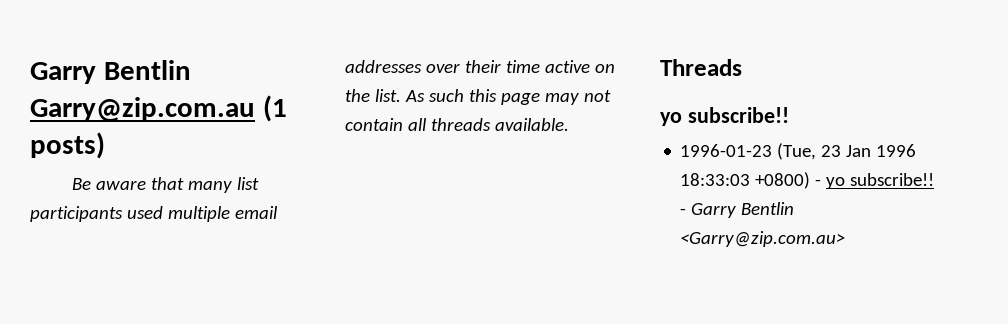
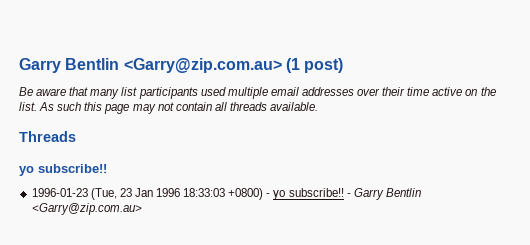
- Garry Bentlin Garry@zip.com.au (1 posts)
+ Garry Bentlin <Garry@zip.com.au> (1 post)

